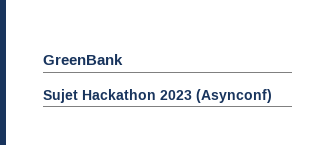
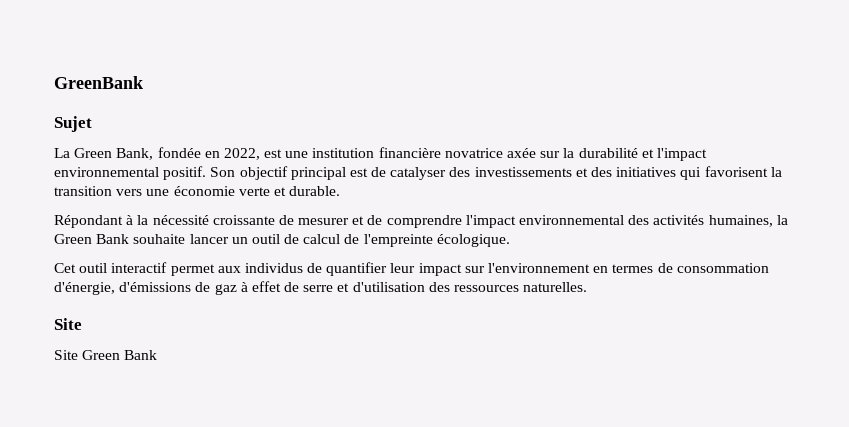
- Sujet Hackathon 2023 (Asynconf)
+ Sujet
+ La Green Bank, fondée en 2022, est une institution financière novatrice axée sur la durabilité et l'impact environnemental positif. Son objectif principal est de catalyser des investissements et des initiatives qui favorisent la transition vers une économie verte et durable.
+ Répondant à la nécessité croissante de mesurer et de comprendre l'impact environnemental des activités humaines, la Green Bank souhaite lancer un outil de calcul de l'empreinte écologique.
+ Cet outil interactif permet aux individus de quantifier leur impact sur l'environnement en termes de consommation d'énergie, d'émissions de gaz à effet de serre et d'utilisation des ressources naturelles.
+ Site
+ Site Green Bank

